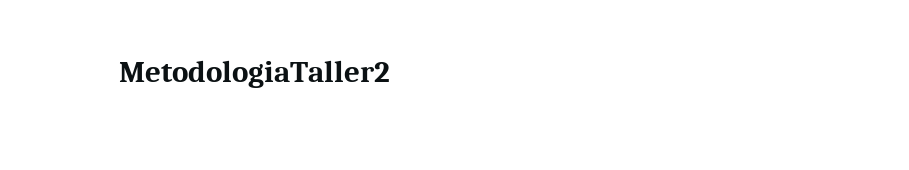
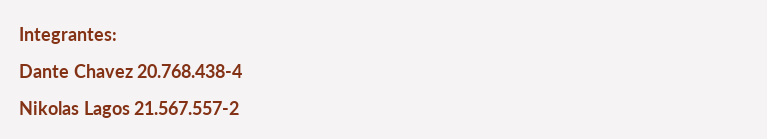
- MetodologiaTaller2
+ Integrantes:
+ Dante Chavez 20.768.438-4
+ Nikolas Lagos 21.567.557-2

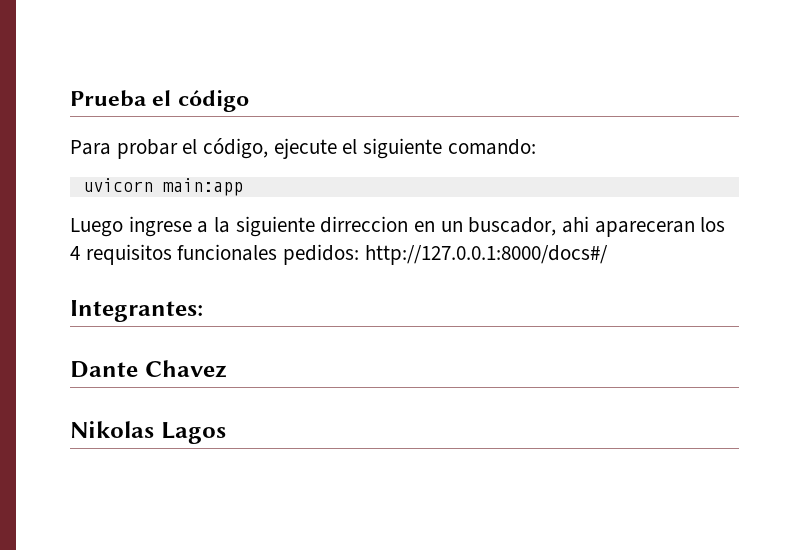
+ Prueba el código
+ Para probar el código, ejecute el siguiente comando:
+ uvicorn main:app
+ Luego ingrese a la siguiente dirreccion en un buscador, ahi apareceran los 4 requisitos funcionales pedidos: http://127.0.0.1:8000/docs#/
- Dante Chavez 20.768.438-4
+ Dante Chavez
- Nikolas Lagos 21.567.557-2
+ Nikolas Lagos

